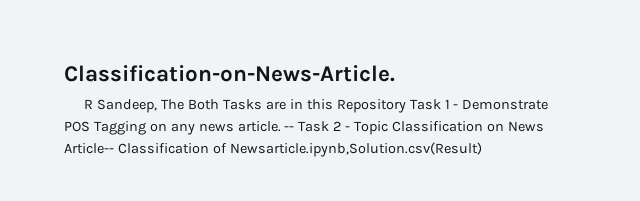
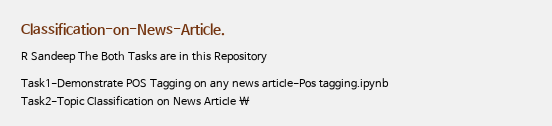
- R Sandeep, The Both Tasks are in this Repository Task 1 - Demonstrate POS Tagging on any news article. -- Task 2 - Topic Classification on News Article-- Classification of Newsarticle.ipynb,Solution.csv(Result)
+ R Sandeep The Both Tasks are in this Repository
+ Task1-Demonstrate POS Tagging on any news article-Pos tagging.ipynb
+ Task2-Topic Classification on News Article \

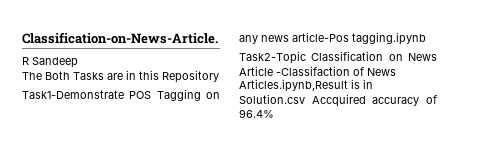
- R Sandeep The Both Tasks are in this Repository
+ R Sandeep
+ The Both Tasks are in this Repository
- Task2-Topic Classification on News Article \
+ Task2-Topic Classification on News Article -Classifaction of News Articles.ipynb,Result is in Solution.csv Accquired accuracy of 96.4%

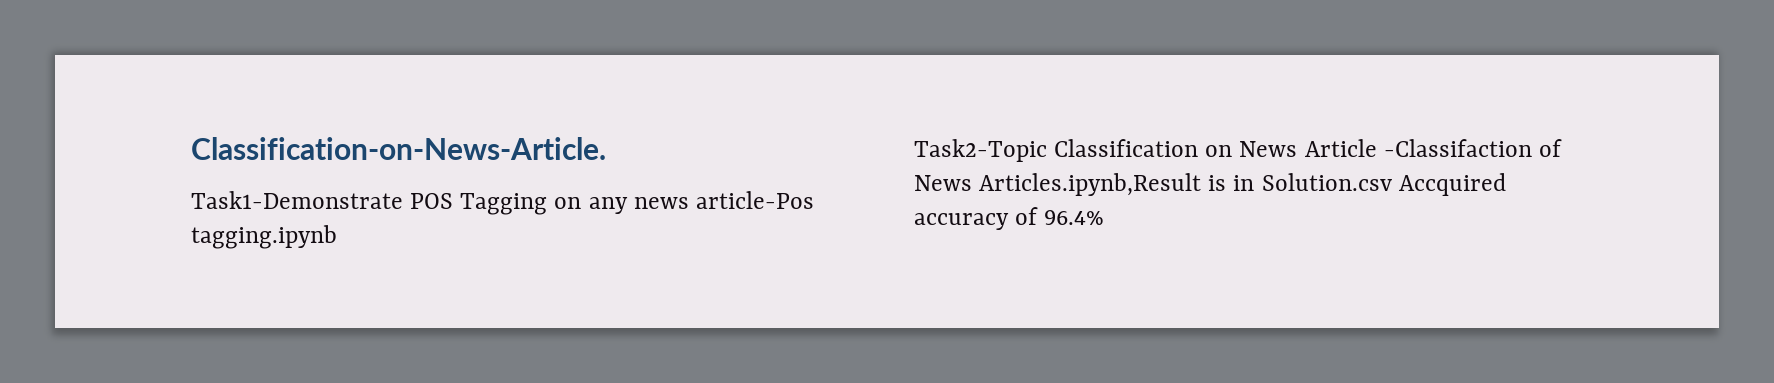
- R Sandeep
- The Both Tasks are in this Repository

